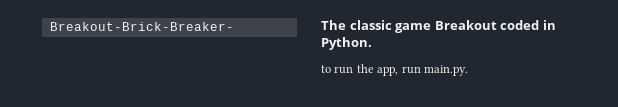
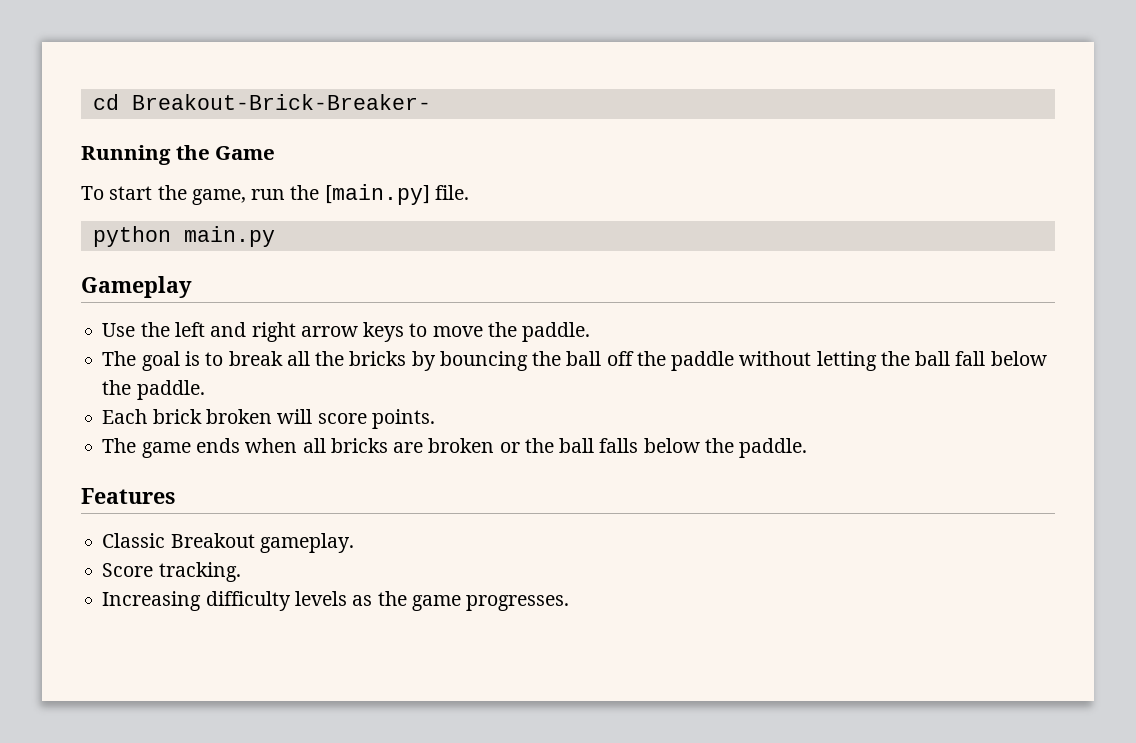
- Breakout-Brick-Breaker-
+ cd Breakout-Brick-Breaker-
- The classic game Breakout coded in Python.
- to run the app, run main.py.
+ Running the Game
+ To start the game, run the [main.py] file.
+ python main.py
+ Gameplay
+ Use the left and right arrow keys to move the paddle.
+ The goal is to break all the bricks by bouncing the ball off the paddle without letting the ball fall below the paddle.
+ Each brick broken will score points.
+ The game ends when all bricks are broken or the ball falls below the paddle.
+ Features
+ Classic Breakout gameplay.
+ Score tracking.
+ Increasing difficulty levels as the game progresses.

